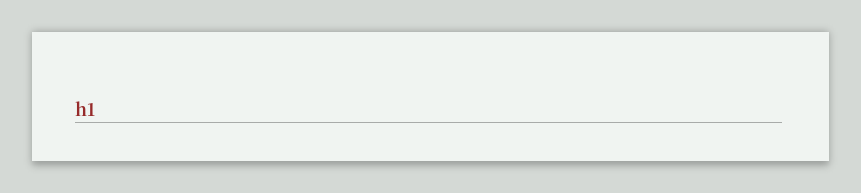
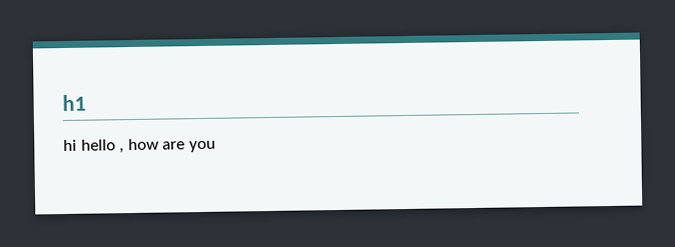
+ hi hello , how are you

